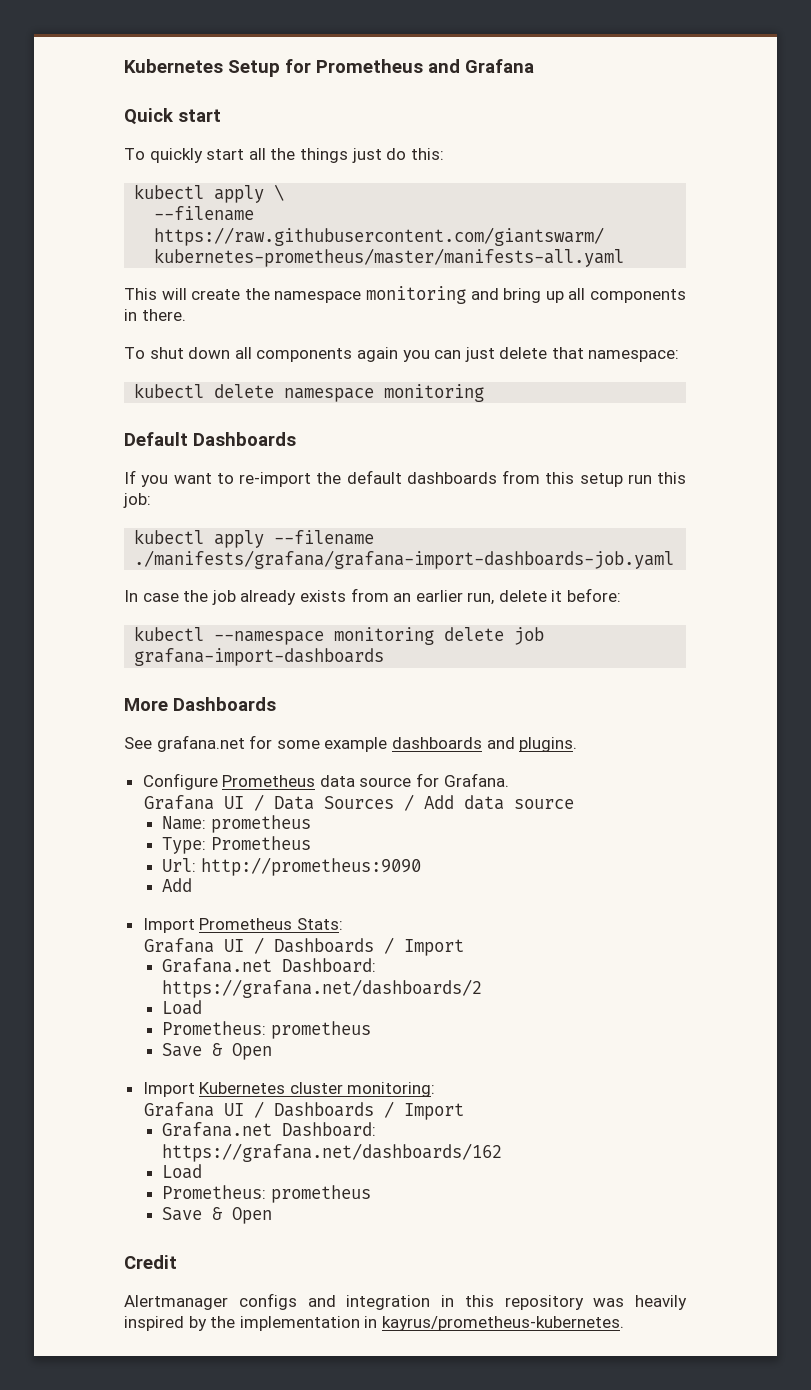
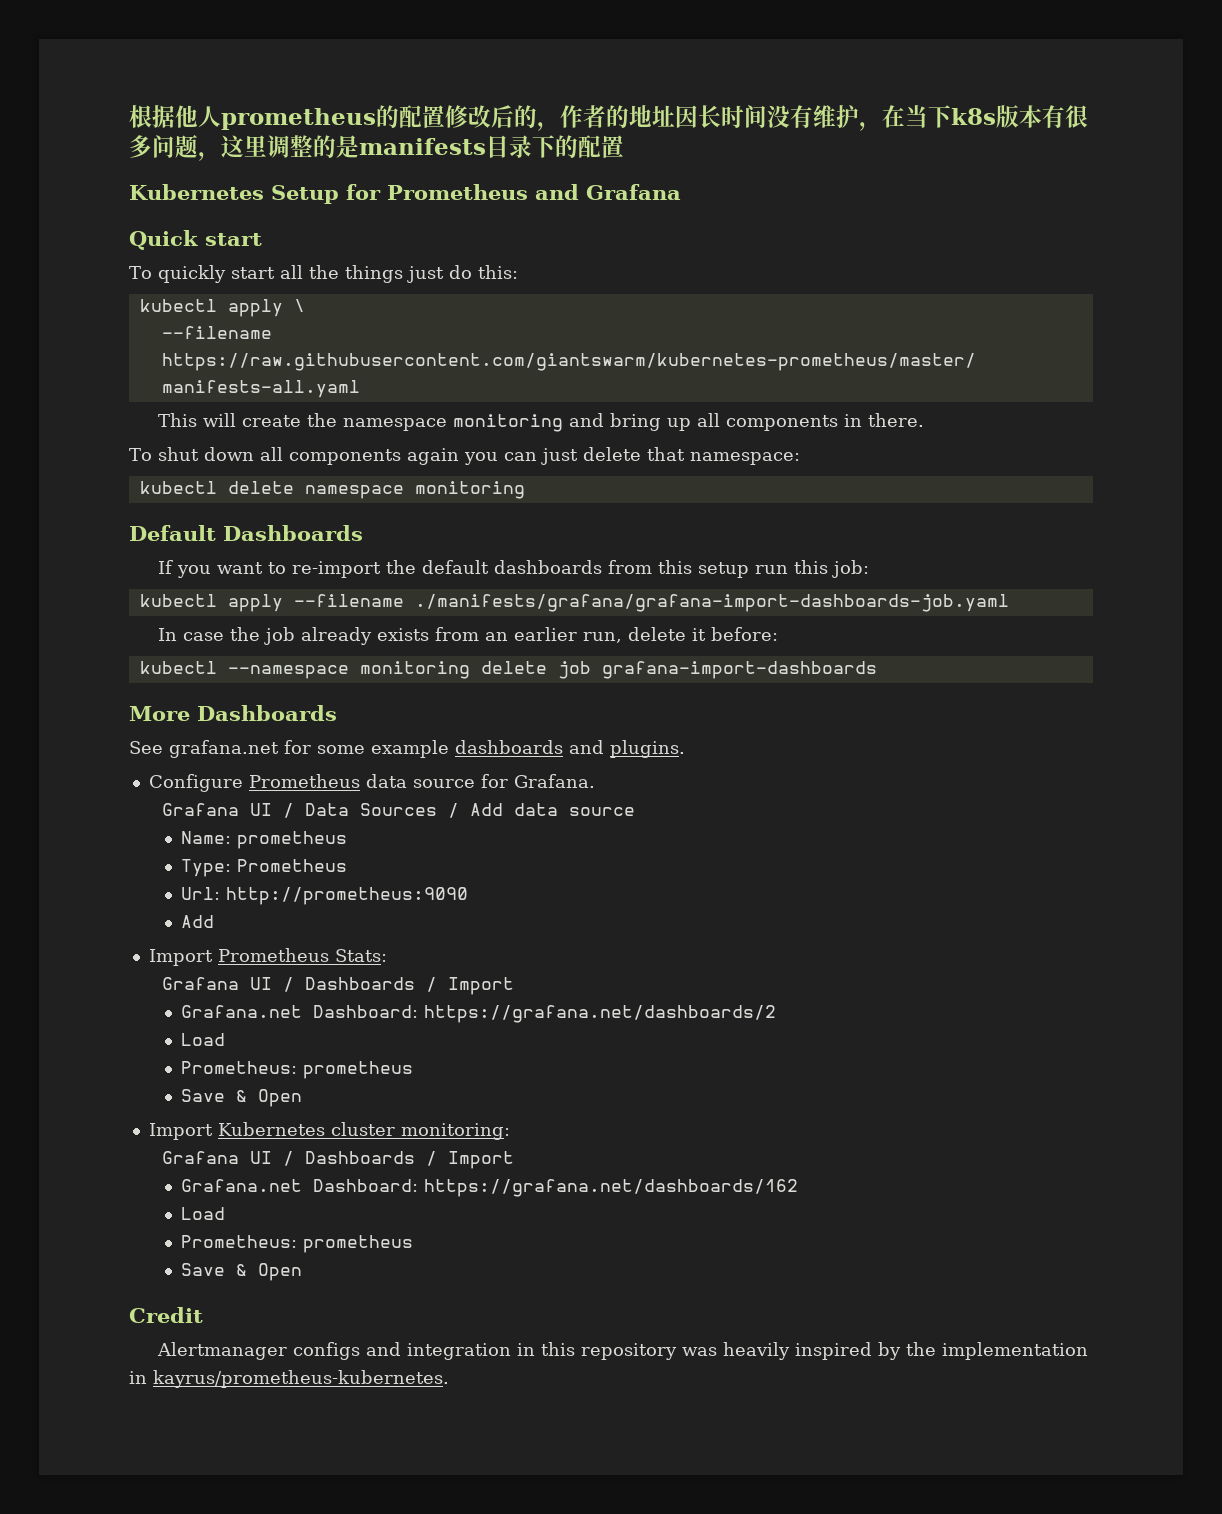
+ 根据他人prometheus的配置修改后的，作者的地址因长时间没有维护，在当下k8s版本有很多问题，这里调整的是manifests目录下的配置

